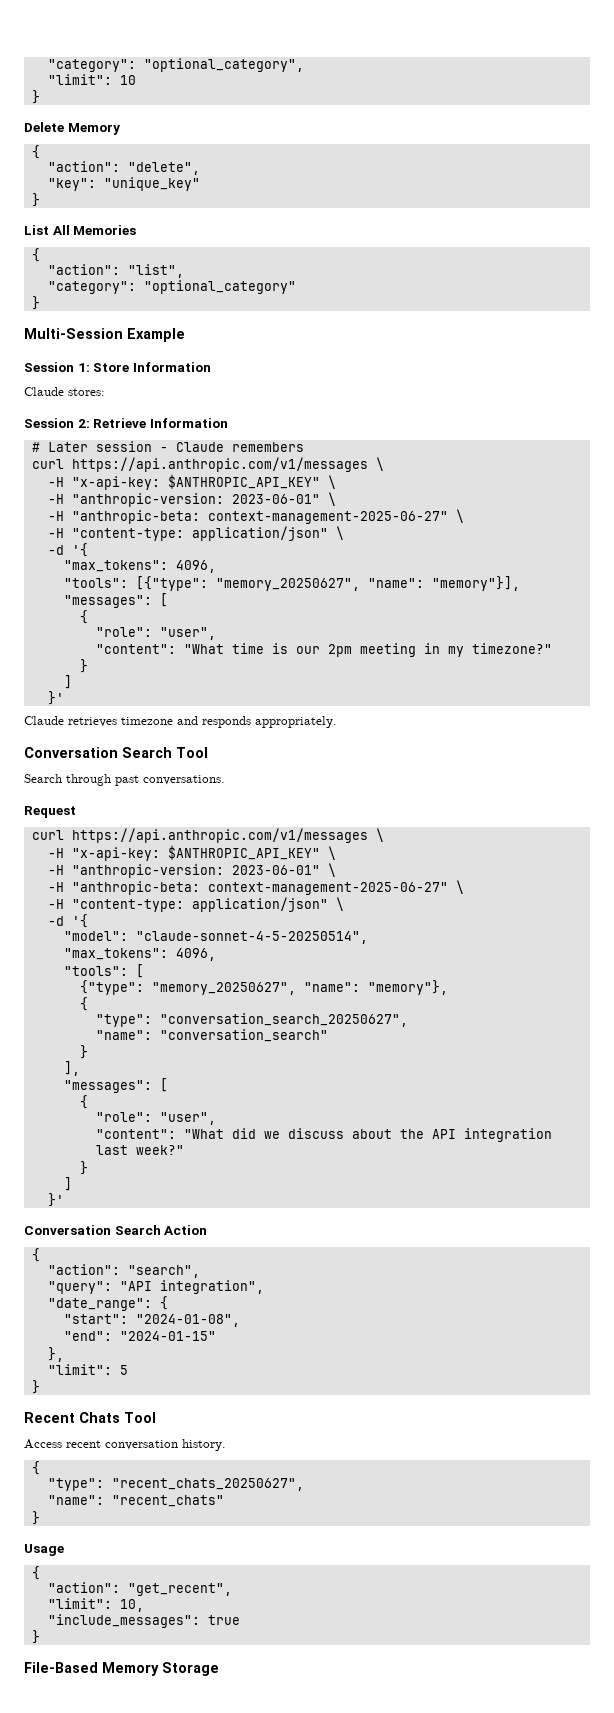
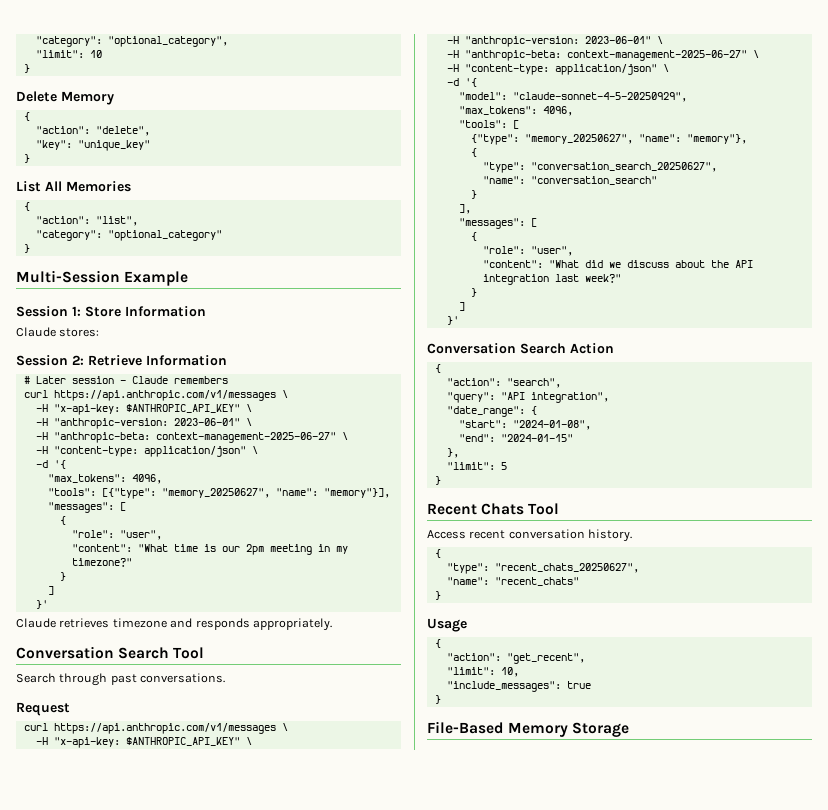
- "model": "claude-sonnet-4-5-20250514",
+ "model": "claude-sonnet-4-5-20250929",

